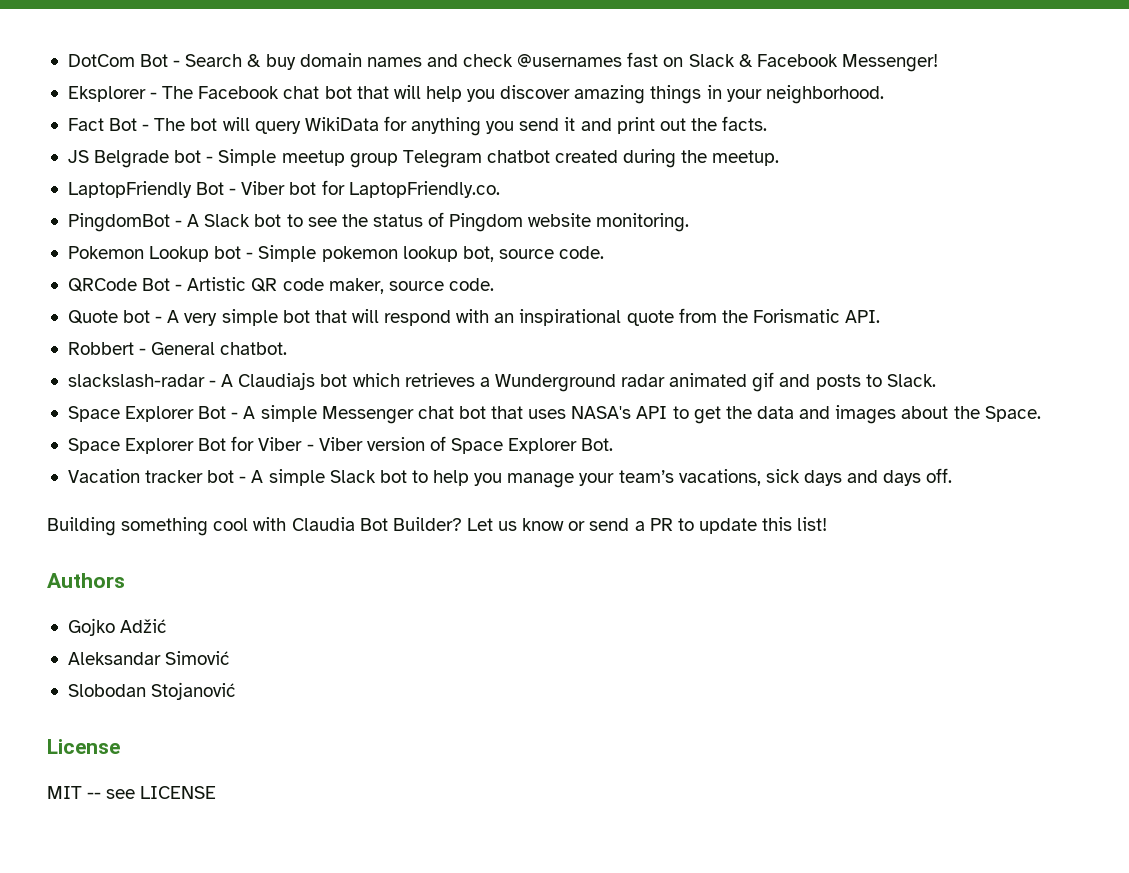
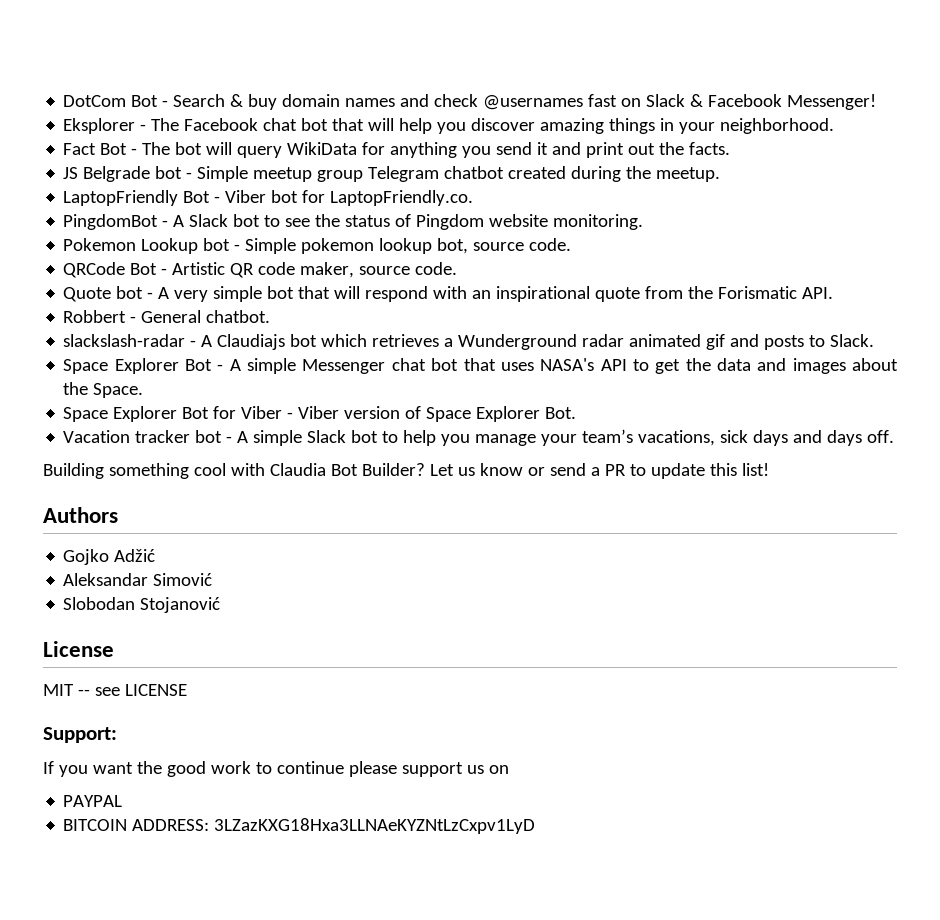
+ Support:
+ If you want the good work to continue please support us on
+ PAYPAL
+ BITCOIN ADDRESS: 3LZazKXG18Hxa3LLNAeKYZNtLzCxpv1LyD

